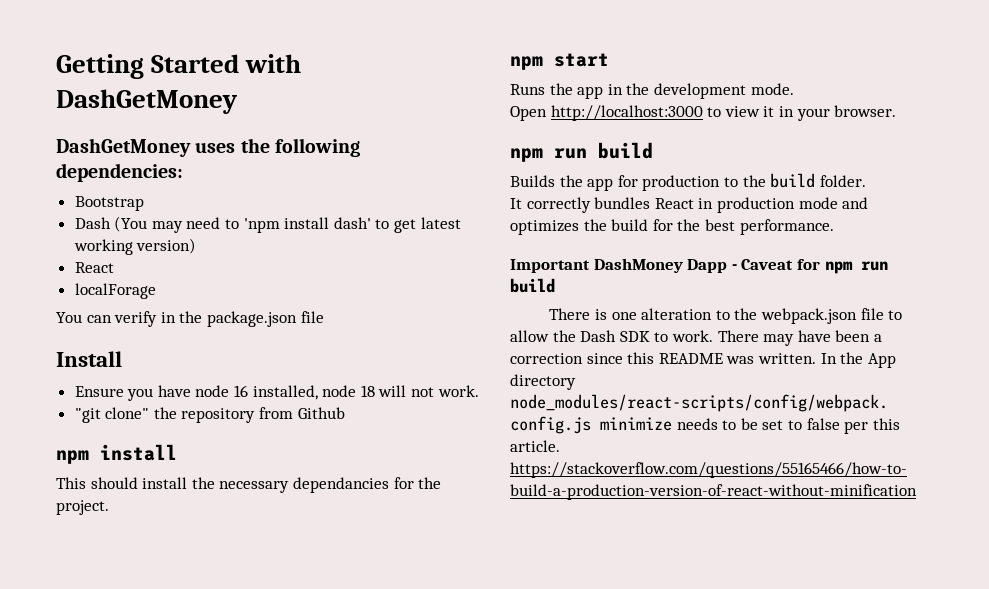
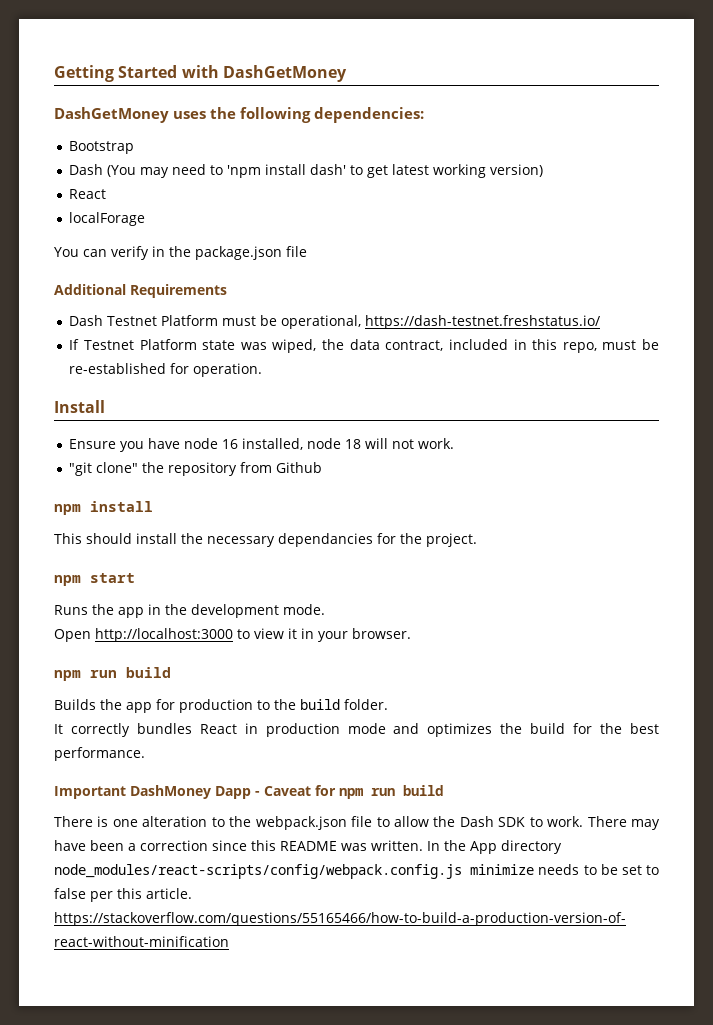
+ Additional Requirements
+ Dash Testnet Platform must be operational, https://dash-testnet.freshstatus.io/
+ If Testnet Platform state was wiped, the data contract, included in this repo, must be re-established for operation.

